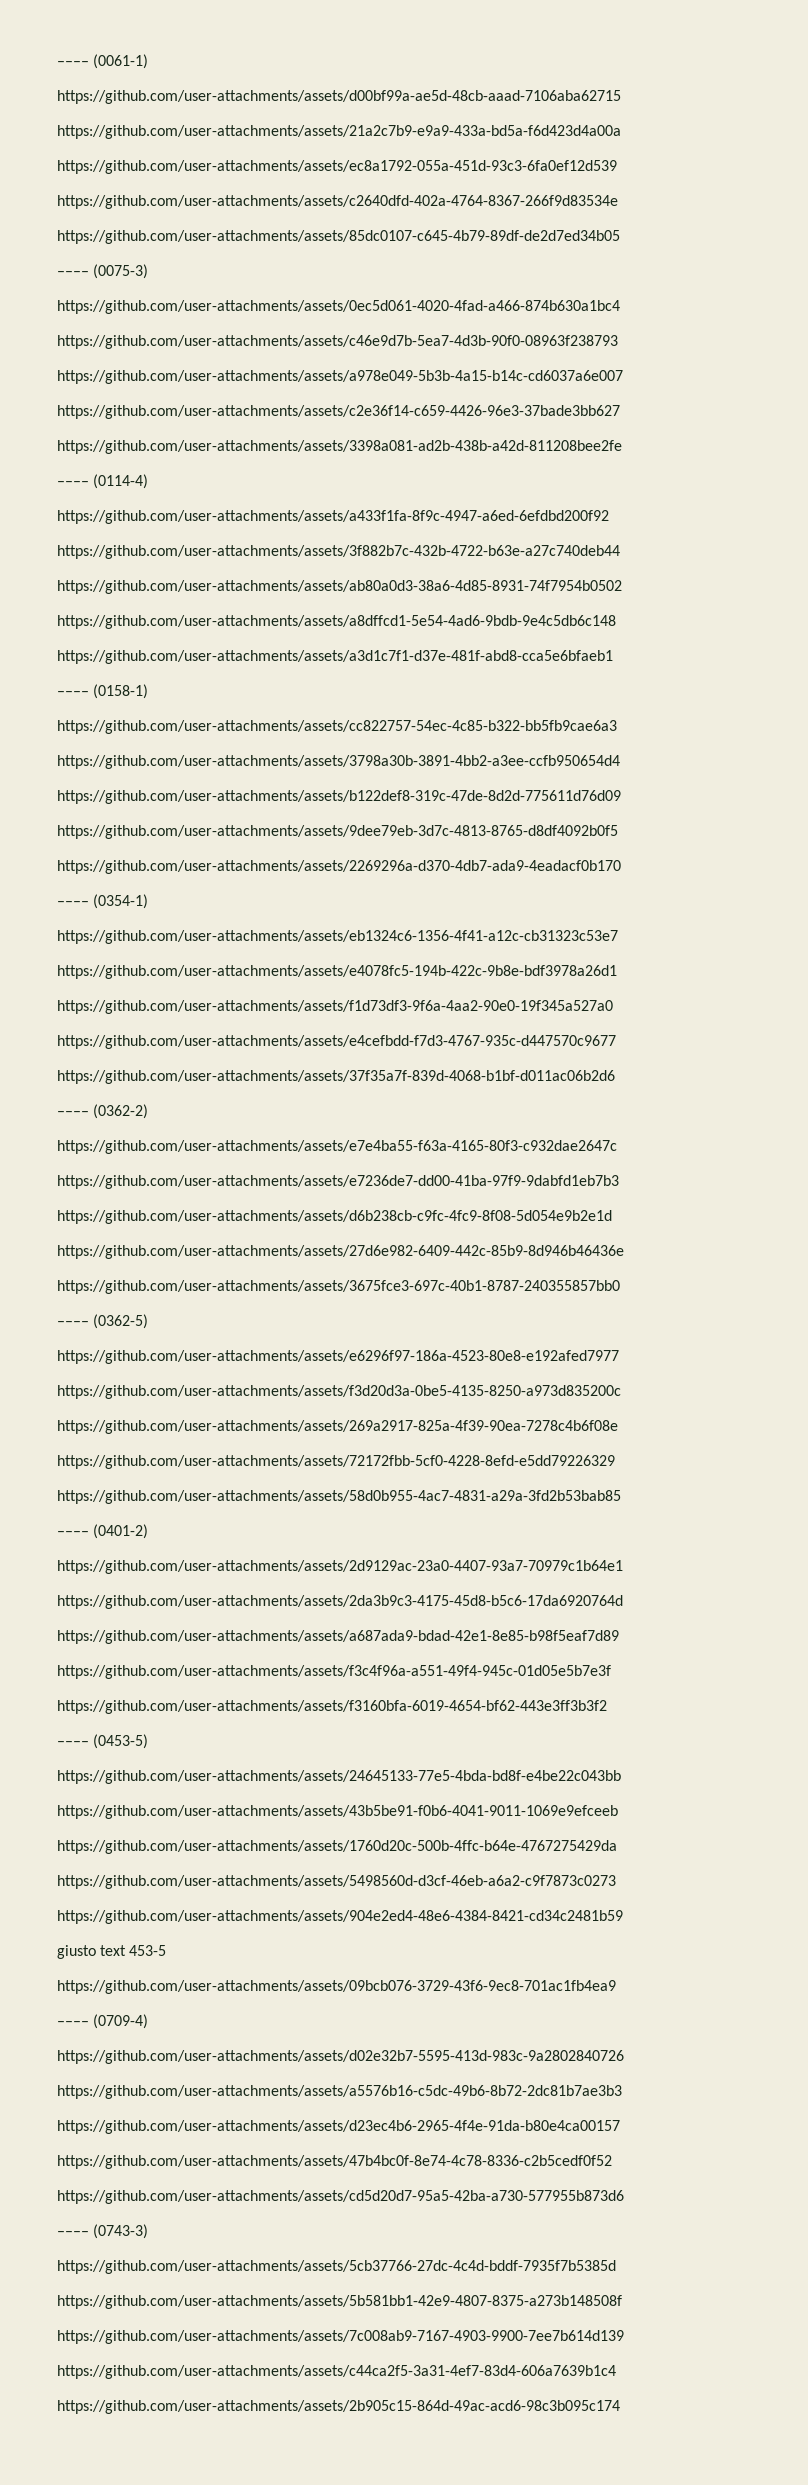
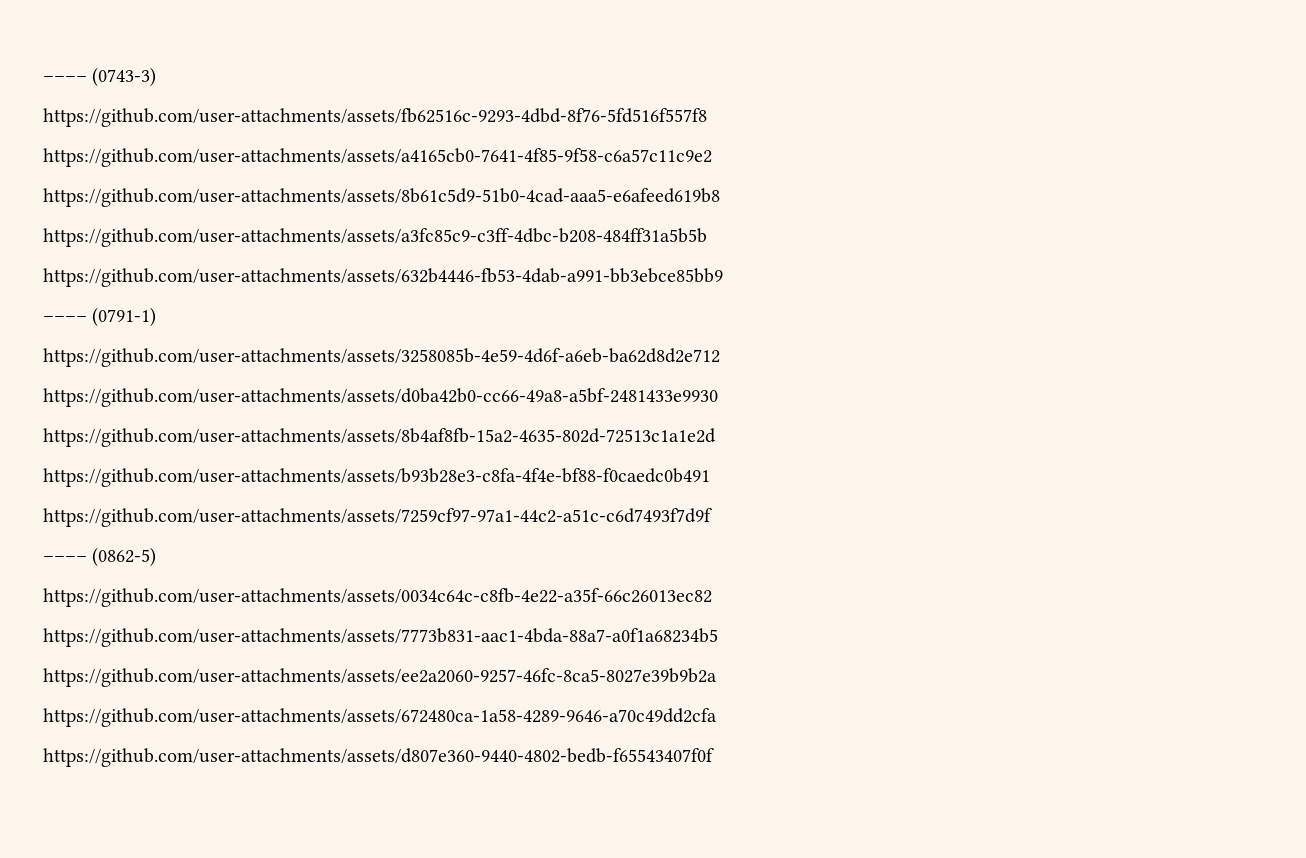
- –––– (0061-1)
- https://github.com/user-attachments/assets/d00bf99a-ae5d-48cb-aaad-7106aba62715
- https://github.com/user-attachments/assets/21a2c7b9-e9a9-433a-bd5a-f6d423d4a00a
- https://github.com/user-attachments/assets/ec8a1792-055a-451d-93c3-6fa0ef12d539
- https://github.com/user-attachments/assets/c2640dfd-402a-4764-8367-266f9d83534e
- https://github.com/user-attachments/assets/85dc0107-c645-4b79-89df-de2d7ed34b05
- –––– (0075-3)
- https://github.com/user-attachments/assets/0ec5d061-4020-4fad-a466-874b630a1bc4
- https://github.com/user-attachments/assets/c46e9d7b-5ea7-4d3b-90f0-08963f238793
- https://github.com/user-attachments/assets/a978e049-5b3b-4a15-b14c-cd6037a6e007
- https://github.com/user-attachments/assets/c2e36f14-c659-4426-96e3-37bade3bb627
- https://github.com/user-attachments/assets/3398a081-ad2b-438b-a42d-811208bee2fe
- –––– (0114-4)
- https://github.com/user-attachments/assets/a433f1fa-8f9c-4947-a6ed-6efdbd200f92
- https://github.com/user-attachments/assets/3f882b7c-432b-4722-b63e-a27c740deb44
- https://github.com/user-attachments/assets/ab80a0d3-38a6-4d85-8931-74f7954b0502
- https://github.com/user-attachments/assets/a8dffcd1-5e54-4ad6-9bdb-9e4c5db6c148
- https://github.com/user-attachments/assets/a3d1c7f1-d37e-481f-abd8-cca5e6bfaeb1
- –––– (0158-1)
- https://github.com/user-attachments/assets/cc822757-54ec-4c85-b322-bb5fb9cae6a3
- https://github.com/user-attachments/assets/3798a30b-3891-4bb2-a3ee-ccfb950654d4
- https://github.com/user-attachments/assets/b122def8-319c-47de-8d2d-775611d76d09
- https://github.com/user-attachments/assets/9dee79eb-3d7c-4813-8765-d8df4092b0f5
- https://github.com/user-attachments/assets/2269296a-d370-4db7-ada9-4eadacf0b170
- –––– (0354-1)
- https://github.com/user-attachments/assets/eb1324c6-1356-4f41-a12c-cb31323c53e7
- https://github.com/user-attachments/assets/e4078fc5-194b-422c-9b8e-bdf3978a26d1
- https://github.com/user-attachments/assets/f1d73df3-9f6a-4aa2-90e0-19f345a527a0
- https://github.com/user-attachments/assets/e4cefbdd-f7d3-4767-935c-d447570c9677
- https://github.com/user-attachments/assets/37f35a7f-839d-4068-b1bf-d011ac06b2d6
- –––– (0362-2)
- https://github.com/user-attachments/assets/e7e4ba55-f63a-4165-80f3-c932dae2647c
- https://github.com/user-attachments/assets/e7236de7-dd00-41ba-97f9-9dabfd1eb7b3
- https://github.com/user-attachments/assets/d6b238cb-c9fc-4fc9-8f08-5d054e9b2e1d
- https://github.com/user-attachments/assets/27d6e982-6409-442c-85b9-8d946b46436e
- https://github.com/user-attachments/assets/3675fce3-697c-40b1-8787-240355857bb0
- –––– (0362-5)
- https://github.com/user-attachments/assets/e6296f97-186a-4523-80e8-e192afed7977
- https://github.com/user-attachments/assets/f3d20d3a-0be5-4135-8250-a973d835200c
- https://github.com/user-attachments/assets/269a2917-825a-4f39-90ea-7278c4b6f08e
- https://github.com/user-attachments/assets/72172fbb-5cf0-4228-8efd-e5dd79226329
- https://github.com/user-attachments/assets/58d0b955-4ac7-4831-a29a-3fd2b53bab85
- –––– (0401-2)
- https://github.com/user-attachments/assets/2d9129ac-23a0-4407-93a7-70979c1b64e1
- https://github.com/user-attachments/assets/2da3b9c3-4175-45d8-b5c6-17da6920764d
- https://github.com/user-attachments/assets/a687ada9-bdad-42e1-8e85-b98f5eaf7d89
- https://github.com/user-attachments/assets/f3c4f96a-a551-49f4-945c-01d05e5b7e3f
- https://github.com/user-attachments/assets/f3160bfa-6019-4654-bf62-443e3ff3b3f2
- –––– (0453-5)
- https://github.com/user-attachments/assets/24645133-77e5-4bda-bd8f-e4be22c043bb
- https://github.com/user-attachments/assets/43b5be91-f0b6-4041-9011-1069e9efceeb
- https://github.com/user-attachments/assets/1760d20c-500b-4ffc-b64e-4767275429da
- https://github.com/user-attachments/assets/5498560d-d3cf-46eb-a6a2-c9f7873c0273
- https://github.com/user-attachments/assets/904e2ed4-48e6-4384-8421-cd34c2481b59
- giusto text 453-5
- https://github.com/user-attachments/assets/09bcb076-3729-43f6-9ec8-701ac1fb4ea9
- –––– (0709-4)
- https://github.com/user-attachments/assets/d02e32b7-5595-413d-983c-9a2802840726
- https://github.com/user-attachments/assets/a5576b16-c5dc-49b6-8b72-2dc81b7ae3b3
- https://github.com/user-attachments/assets/d23ec4b6-2965-4f4e-91da-b80e4ca00157
- https://github.com/user-attachments/assets/47b4bc0f-8e74-4c78-8336-c2b5cedf0f52
- https://github.com/user-attachments/assets/cd5d20d7-95a5-42ba-a730-577955b873d6
  –––– (0743-3)
- https://github.com/user-attachments/assets/5cb37766-27dc-4c4d-bddf-7935f7b5385d
- https://github.com/user-attachments/assets/5b581bb1-42e9-4807-8375-a273b148508f
- https://github.com/user-attachments/assets/7c008ab9-7167-4903-9900-7ee7b614d139
- https://github.com/user-attachments/assets/c44ca2f5-3a31-4ef7-83d4-606a7639b1c4
- https://github.com/user-attachments/assets/2b905c15-864d-49ac-acd6-98c3b095c174
+ https://github.com/user-attachments/assets/fb62516c-9293-4dbd-8f76-5fd516f557f8
+ https://github.com/user-attachments/assets/a4165cb0-7641-4f85-9f58-c6a57c11c9e2
+ https://github.com/user-attachments/assets/8b61c5d9-51b0-4cad-aaa5-e6afeed619b8
+ https://github.com/user-attachments/assets/a3fc85c9-c3ff-4dbc-b208-484ff31a5b5b
+ https://github.com/user-attachments/assets/632b4446-fb53-4dab-a991-bb3ebce85bb9
+ –––– (0791-1)
+ https://github.com/user-attachments/assets/3258085b-4e59-4d6f-a6eb-ba62d8d2e712
+ https://github.com/user-attachments/assets/d0ba42b0-cc66-49a8-a5bf-2481433e9930
+ https://github.com/user-attachments/assets/8b4af8fb-15a2-4635-802d-72513c1a1e2d
+ https://github.com/user-attachments/assets/b93b28e3-c8fa-4f4e-bf88-f0caedc0b491
+ https://github.com/user-attachments/assets/7259cf97-97a1-44c2-a51c-c6d7493f7d9f
+ –––– (0862-5)
+ https://github.com/user-attachments/assets/0034c64c-c8fb-4e22-a35f-66c26013ec82
+ https://github.com/user-attachments/assets/7773b831-aac1-4bda-88a7-a0f1a68234b5
+ https://github.com/user-attachments/assets/ee2a2060-9257-46fc-8ca5-8027e39b9b2a
+ https://github.com/user-attachments/assets/672480ca-1a58-4289-9646-a70c49dd2cfa
+ https://github.com/user-attachments/assets/d807e360-9440-4802-bedb-f65543407f0f

